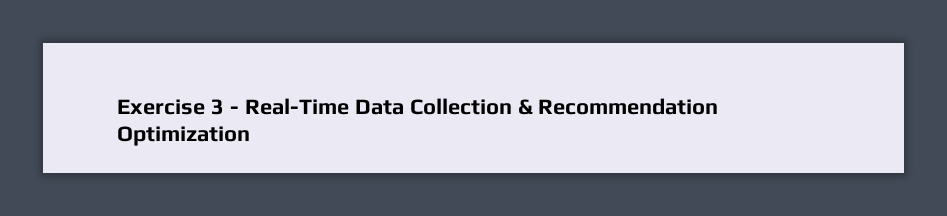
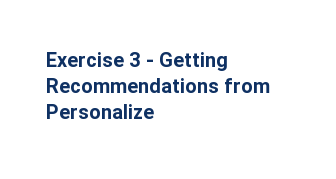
- Exercise 3 - Real-Time Data Collection & Recommendation Optimization
+ Exercise 3 - Getting Recommendations from Personalize

